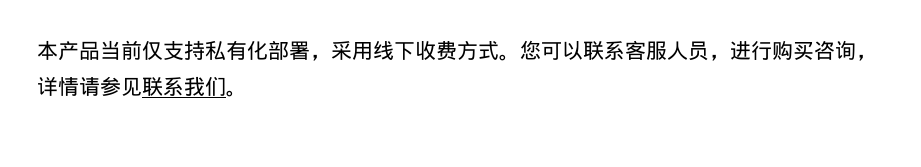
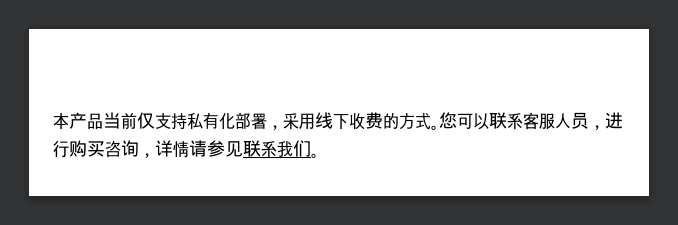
- 本产品当前仅支持私有化部署，采用线下收费方式。
+ 本产品当前仅支持私有化部署，采用线下收费的方式。

